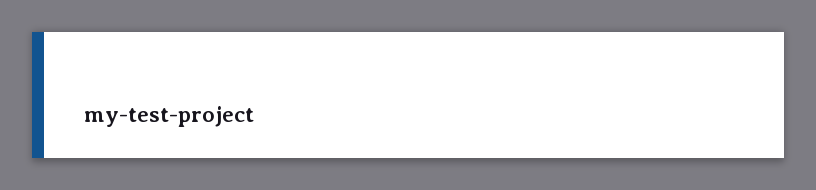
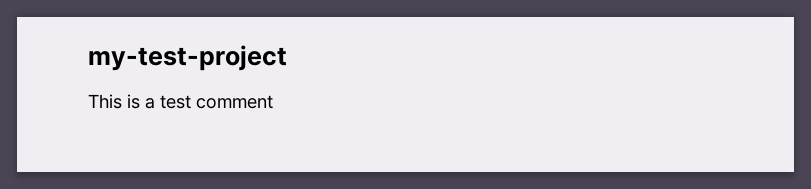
+ This is a test comment

